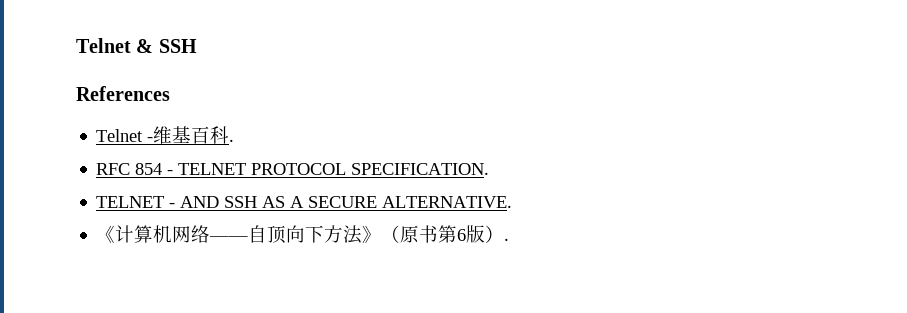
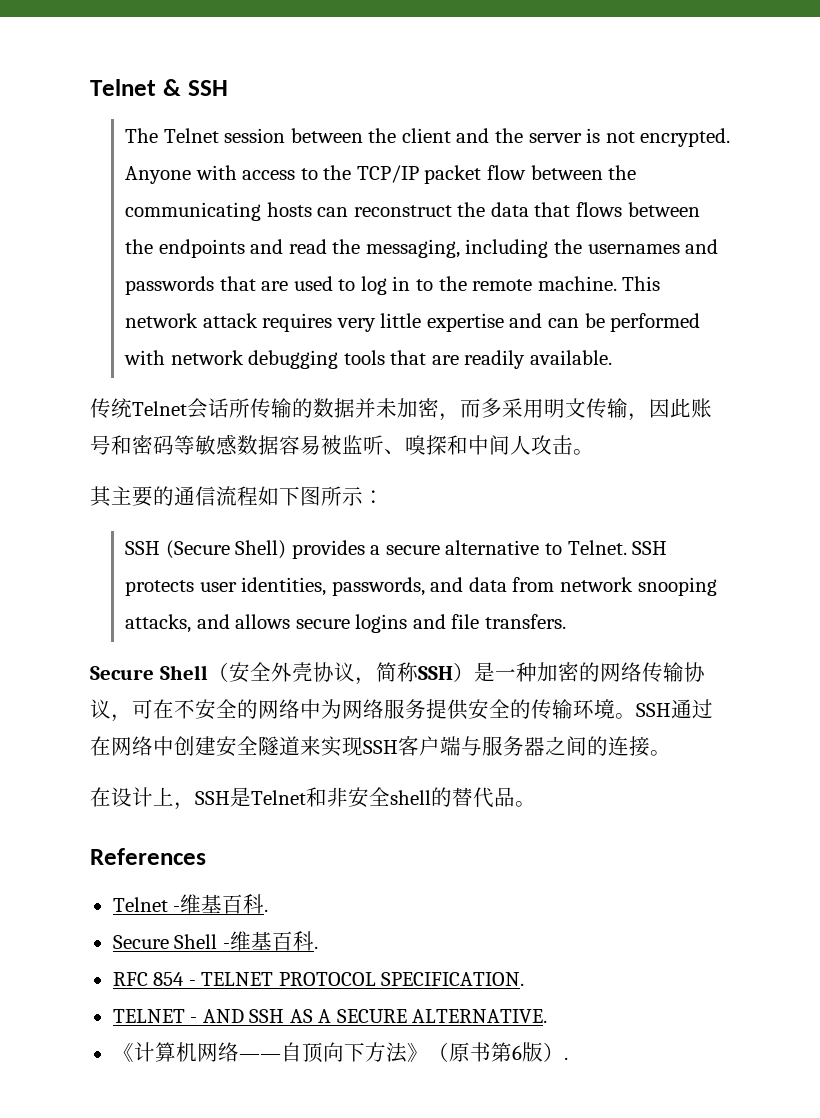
+ The Telnet session between the client and the server is not encrypted. Anyone with access to the TCP/IP packet flow between the communicating hosts can reconstruct the data that flows between the endpoints and read the messaging, including the usernames and passwords that are used to log in to the remote machine. This network attack requires very little expertise and can be performed with network debugging tools that are readily available.
+ 传统Telnet会话所传输的数据并未加密，而多采用明文传输，因此账号和密码等敏感数据容易被监听、嗅探和中间人攻击。
+ 其主要的通信流程如下图所示：
+ SSH (Secure Shell) provides a secure alternative to Telnet. SSH protects user identities, passwords, and data from network snooping attacks, and allows secure logins and file transfers.
+ Secure Shell（安全外壳协议，简称SSH）是一种加密的网络传输协议，可在不安全的网络中为网络服务提供安全的传输环境。SSH通过在网络中创建安全隧道来实现SSH客户端与服务器之间的连接。
+ 在设计上，SSH是Telnet和非安全shell的替代品。
+ Secure Shell -维基百科.

